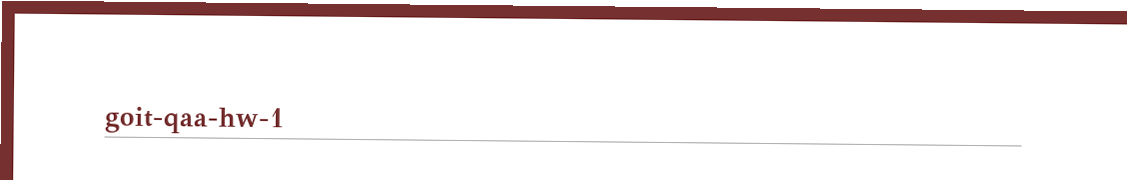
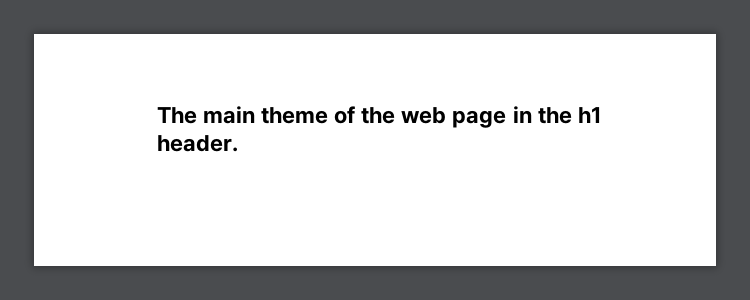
- goit-qaa-hw-1
+ The main theme of the web page in the h1 header.

